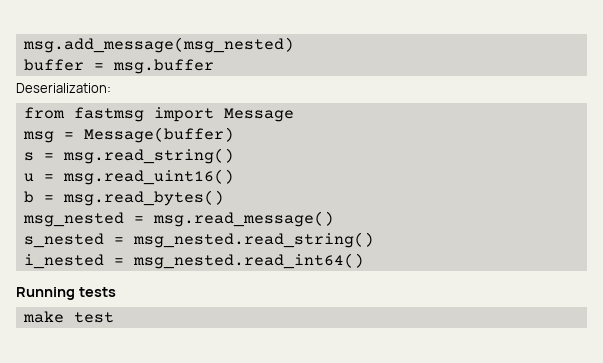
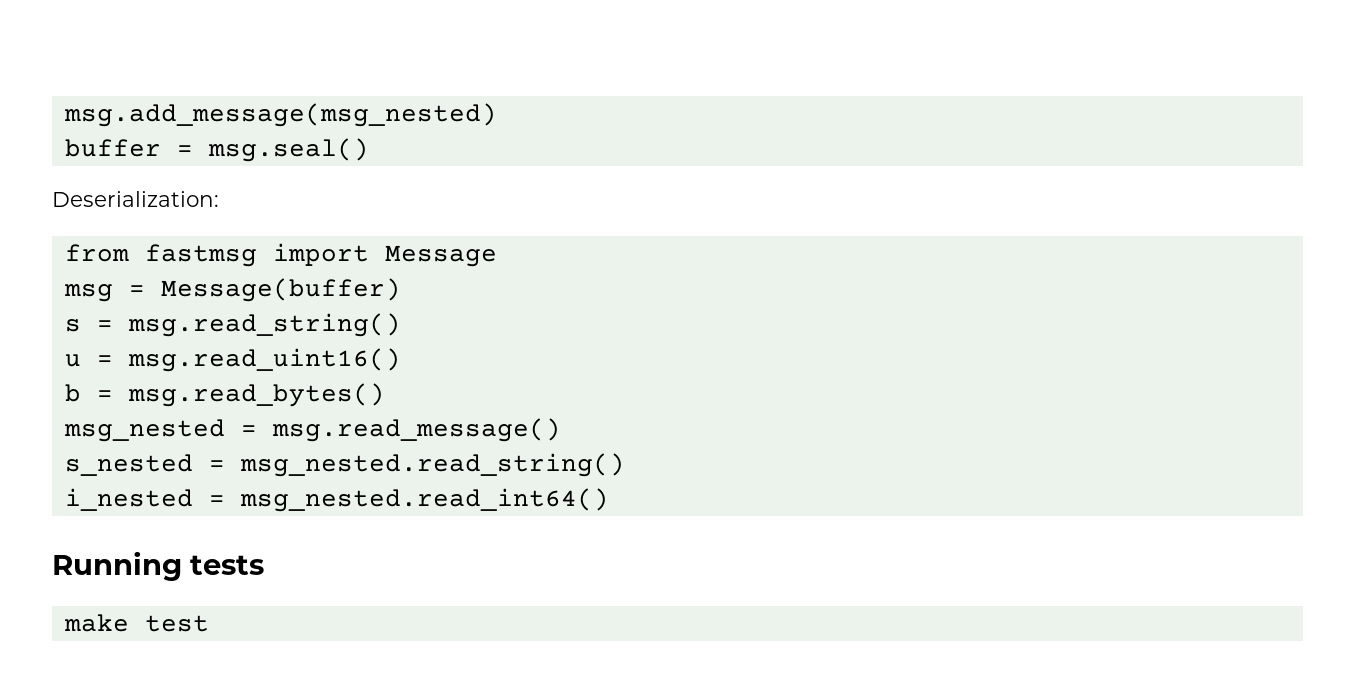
- buffer = msg.buffer
+ buffer = msg.seal()

